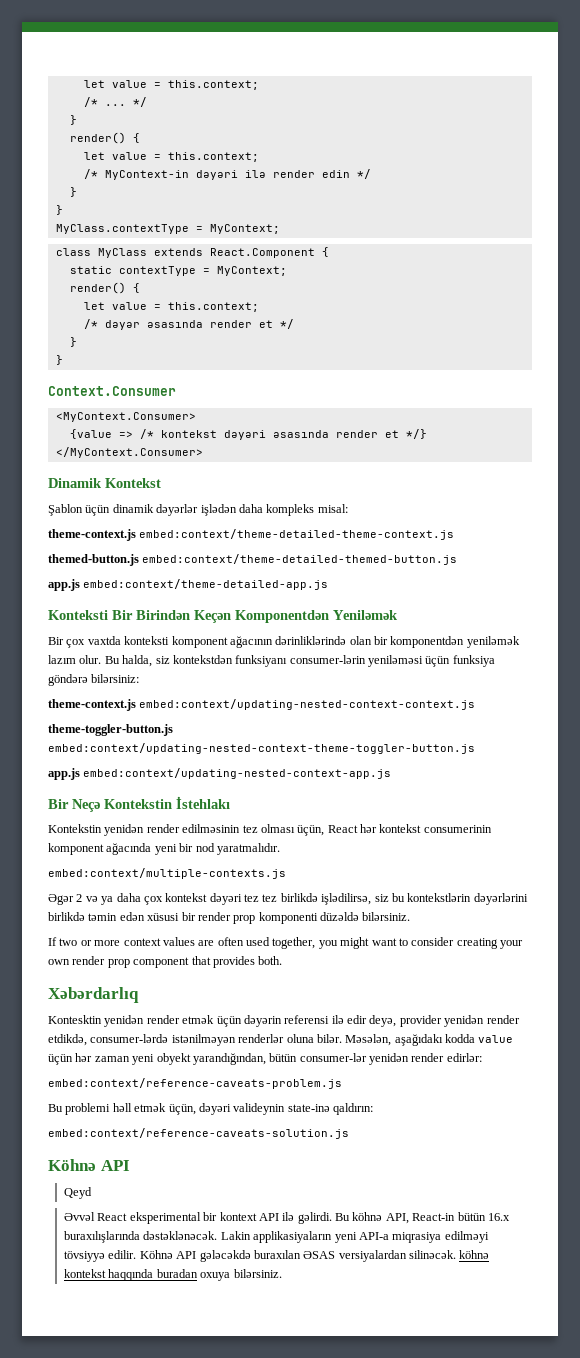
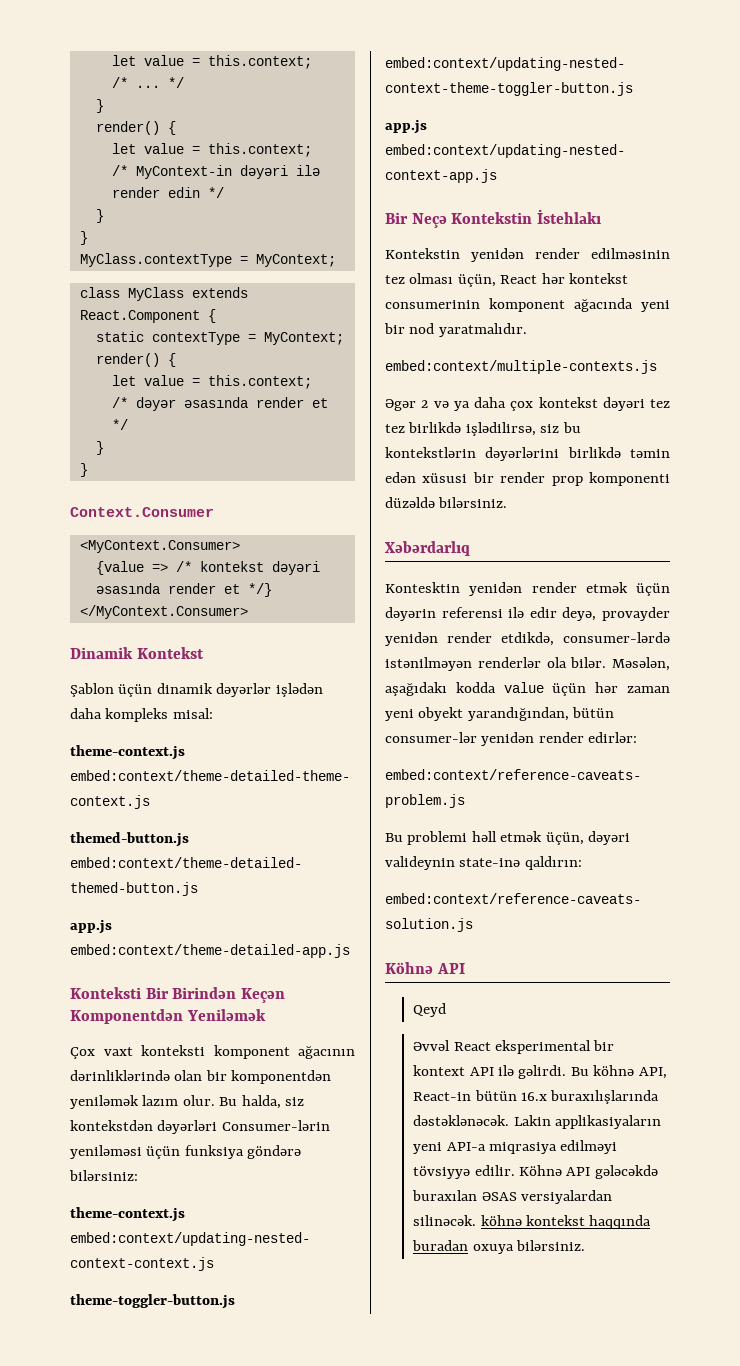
- Bir çox vaxtda konteksti komponent ağacının dərinliklərində olan bir komponentdən yeniləmək lazım olur.
+ Çox vaxt konteksti komponent ağacının dərinliklərində olan bir komponentdən yeniləmək lazım olur.
- Bu halda, siz kontekstdən funksiyanı consumer-lərin yeniləməsi üçün funksiya göndərə bilərsiniz:
+ Bu halda, siz kontekstdən dəyərləri Consumer-lərin yeniləməsi üçün funksiya göndərə bilərsiniz:
- If two or more context values are often used together, you might want to consider creating your own render prop component that provides both.
- Kontesktin yenidən render etmək üçün dəyərin referensi ilə edir deyə, provider yenidən render etdikdə, consumer-lərdə istənilməyən renderlər oluna bilər.
+ Kontesktin yenidən render etmək üçün dəyərin referensi ilə edir deyə, provayder yenidən render etdikdə, consumer-lərdə istənilməyən renderlər ola bilər.

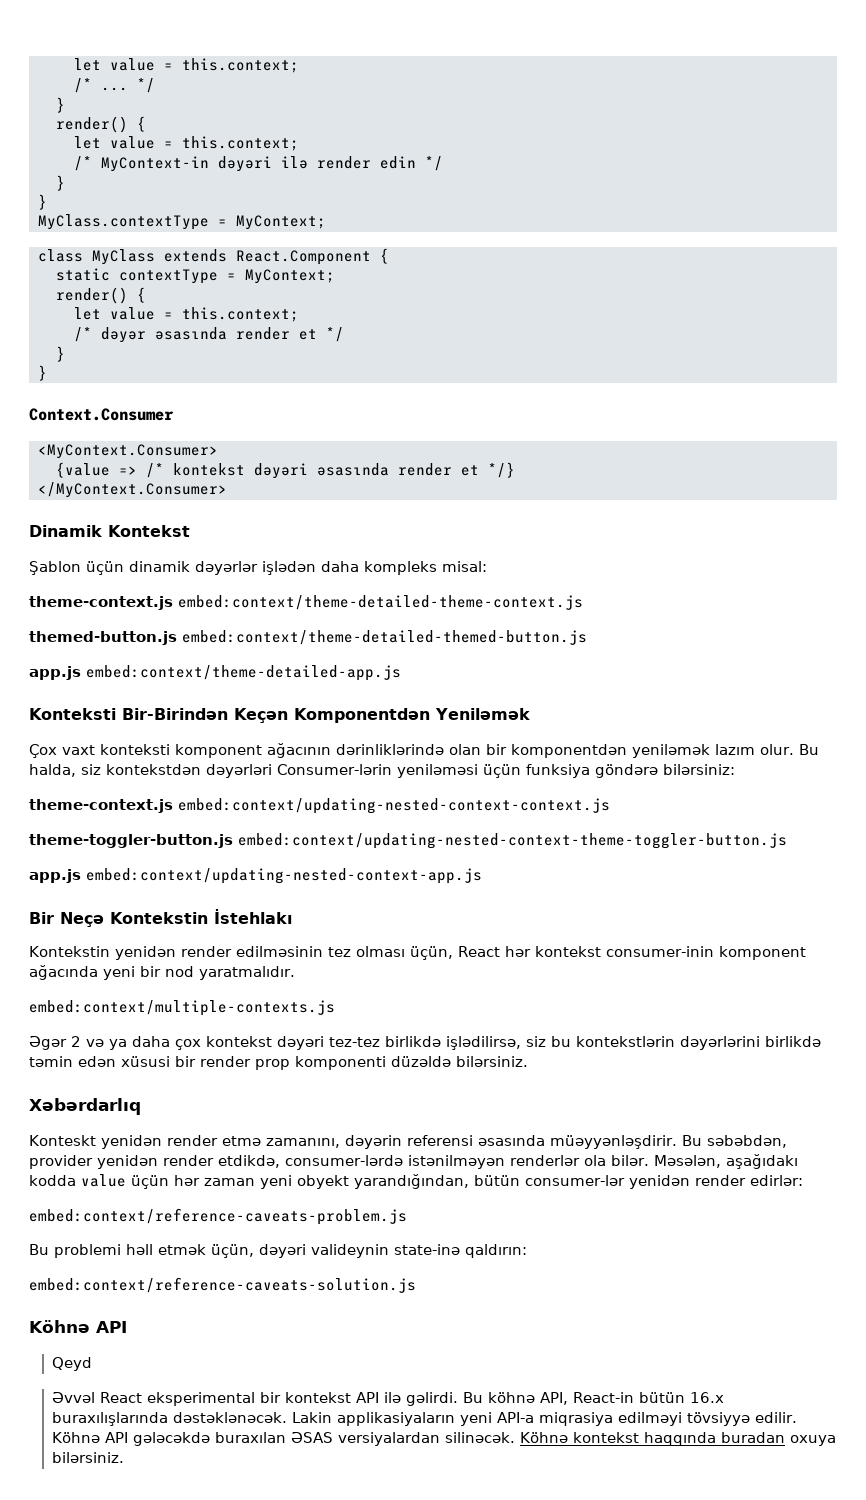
- Konteksti Bir Birindən Keçən Komponentdən Yeniləmək
+ Konteksti Bir-Birindən Keçən Komponentdən Yeniləmək
- Kontekstin yenidən render edilməsinin tez olması üçün, React hər kontekst consumerinin komponent ağacında yeni bir nod yaratmalıdır.
+ Kontekstin yenidən render edilməsinin tez olması üçün, React hər kontekst consumer-inin komponent ağacında yeni bir nod yaratmalıdır.
- Əgər 2 və ya daha çox kontekst dəyəri tez tez birlikdə işlədilirsə, siz bu kontekstlərin dəyərlərini birlikdə təmin edən xüsusi bir render prop komponenti düzəldə bilərsiniz.
+ Əgər 2 və ya daha çox kontekst dəyəri tez-tez birlikdə işlədilirsə, siz bu kontekstlərin dəyərlərini birlikdə təmin edən xüsusi bir render prop komponenti düzəldə bilərsiniz.
- Kontesktin yenidən render etmək üçün dəyərin referensi ilə edir deyə, provayder yenidən render etdikdə, consumer-lərdə istənilməyən renderlər ola bilər.
+ Konteskt yenidən render etmə zamanını, dəyərin referensi əsasında müəyyənləşdirir. Bu səbəbdən, provider yenidən render etdikdə, consumer-lərdə istənilməyən renderlər ola bilər.
- Əvvəl React eksperimental bir kontext API ilə gəlirdi.
+ Əvvəl React eksperimental bir kontekst API ilə gəlirdi.
- Köhnə API gələcəkdə buraxılan ƏSAS versiyalardan silinəcək. köhnə kontekst haqqında buradan oxuya bilərsiniz.
+ Köhnə API gələcəkdə buraxılan ƏSAS versiyalardan silinəcək. Köhnə kontekst haqqında buradan oxuya bilərsiniz.

